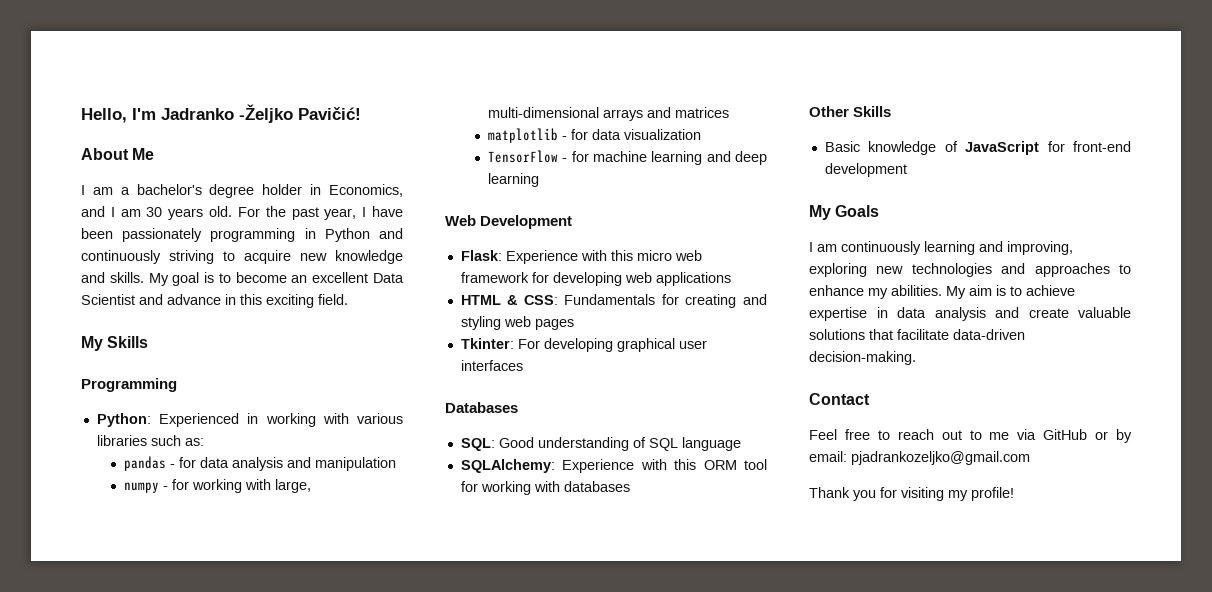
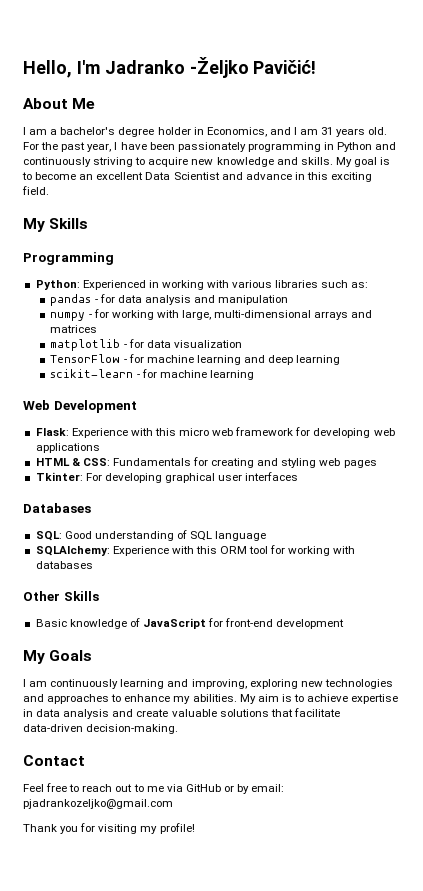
- I am a bachelor's degree holder in Economics, and I am 30 years old.
+ I am a bachelor's degree holder in Economics, and I am 31 years old.
+ scikit-learn - for machine learning

